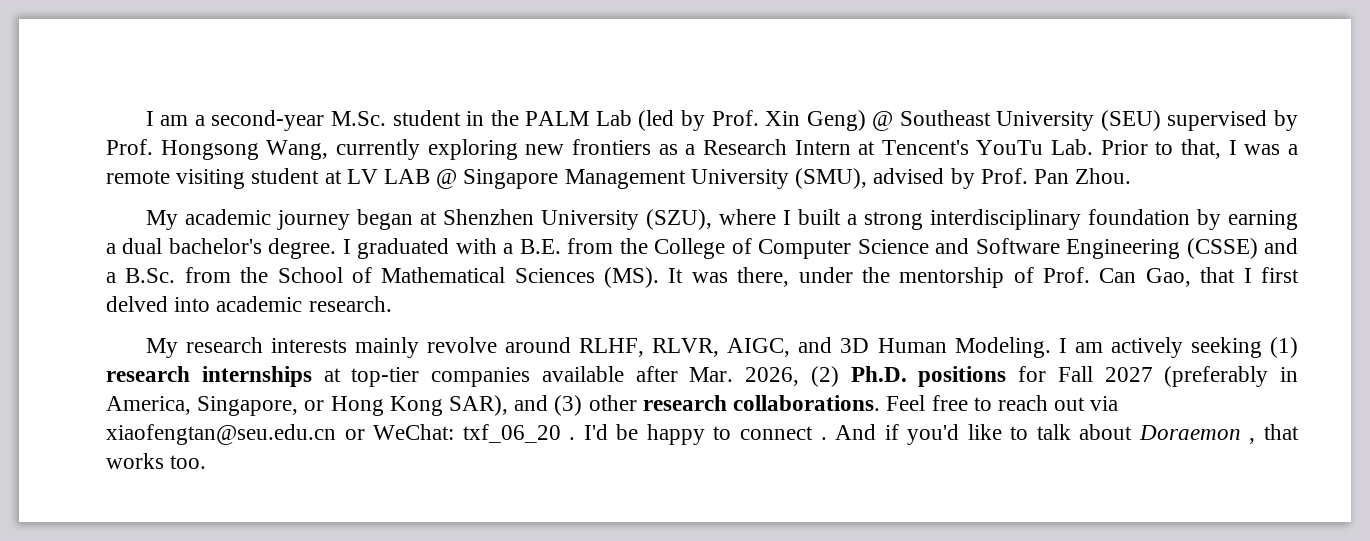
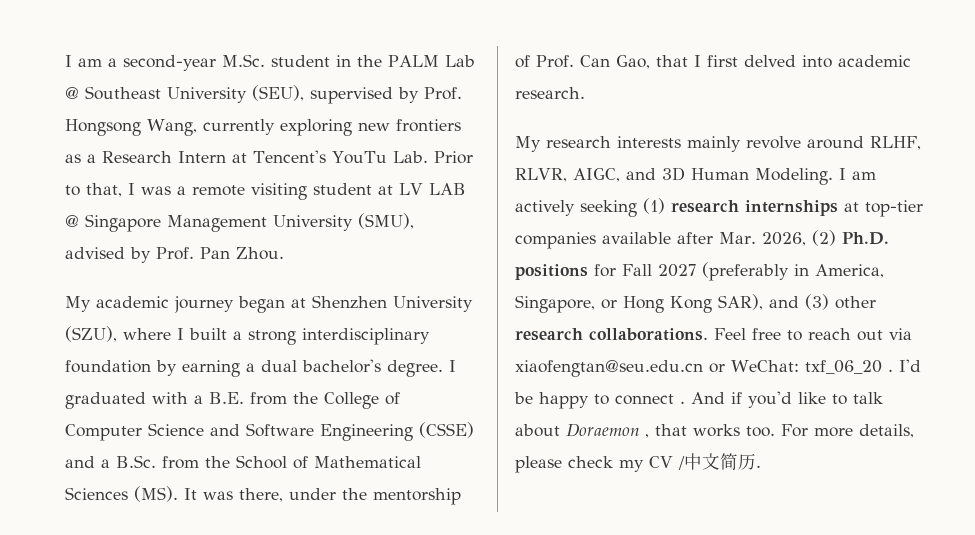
- I am a second-year M.Sc. student in the PALM Lab (led by Prof. Xin Geng) @ Southeast University (SEU) supervised by Prof. Hongsong Wang, currently exploring new frontiers as a Research Intern at Tencent's YouTu Lab. Prior to that, I was a remote visiting student at LV LAB @ Singapore Management University (SMU), advised by Prof. Pan Zhou.
+ I am a second-year M.Sc. student in the PALM Lab @ Southeast University (SEU), supervised by Prof. Hongsong Wang, currently exploring new frontiers as a Research Intern at Tencent's YouTu Lab. Prior to that, I was a remote visiting student at LV LAB @ Singapore Management University (SMU), advised by Prof. Pan Zhou.
+ For more details, please check my CV /中文简历.

